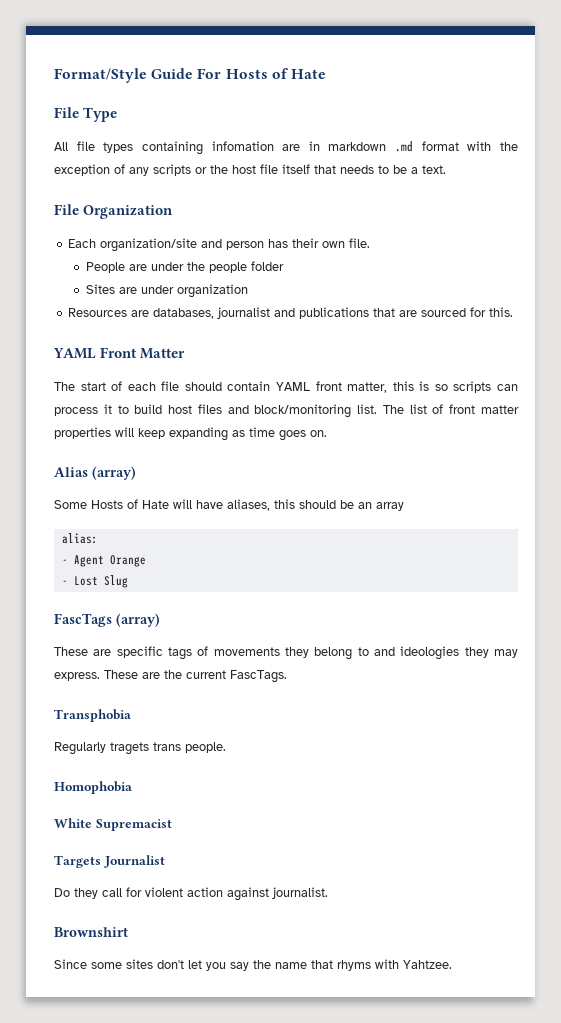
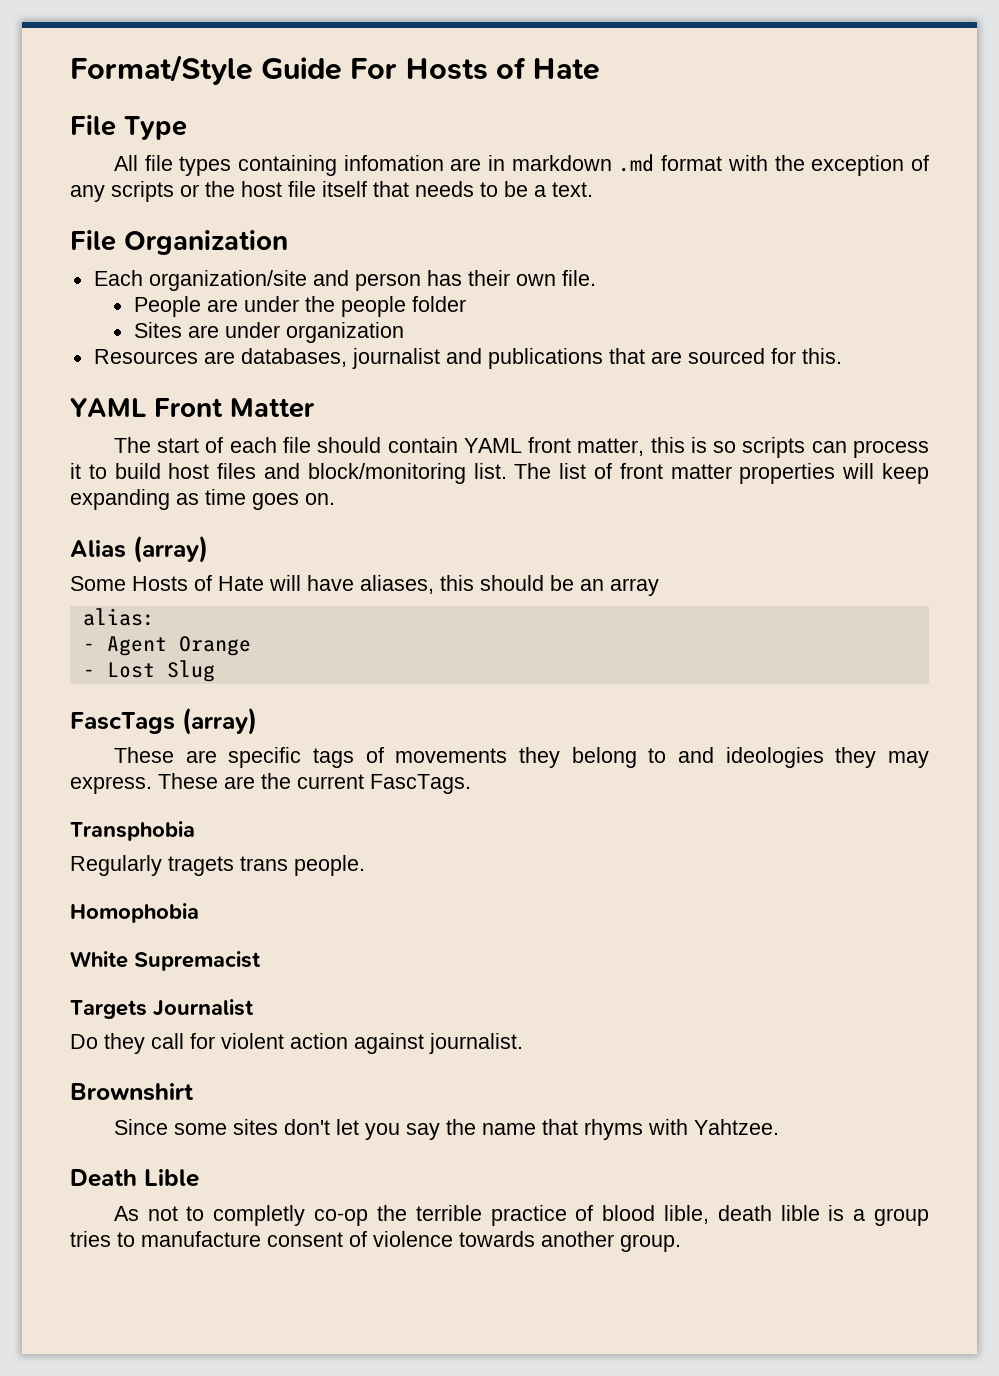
+ Death Lible
+ As not to completly co-op the terrible practice of blood lible, death lible is a group tries to manufacture consent of violence towards another group.

